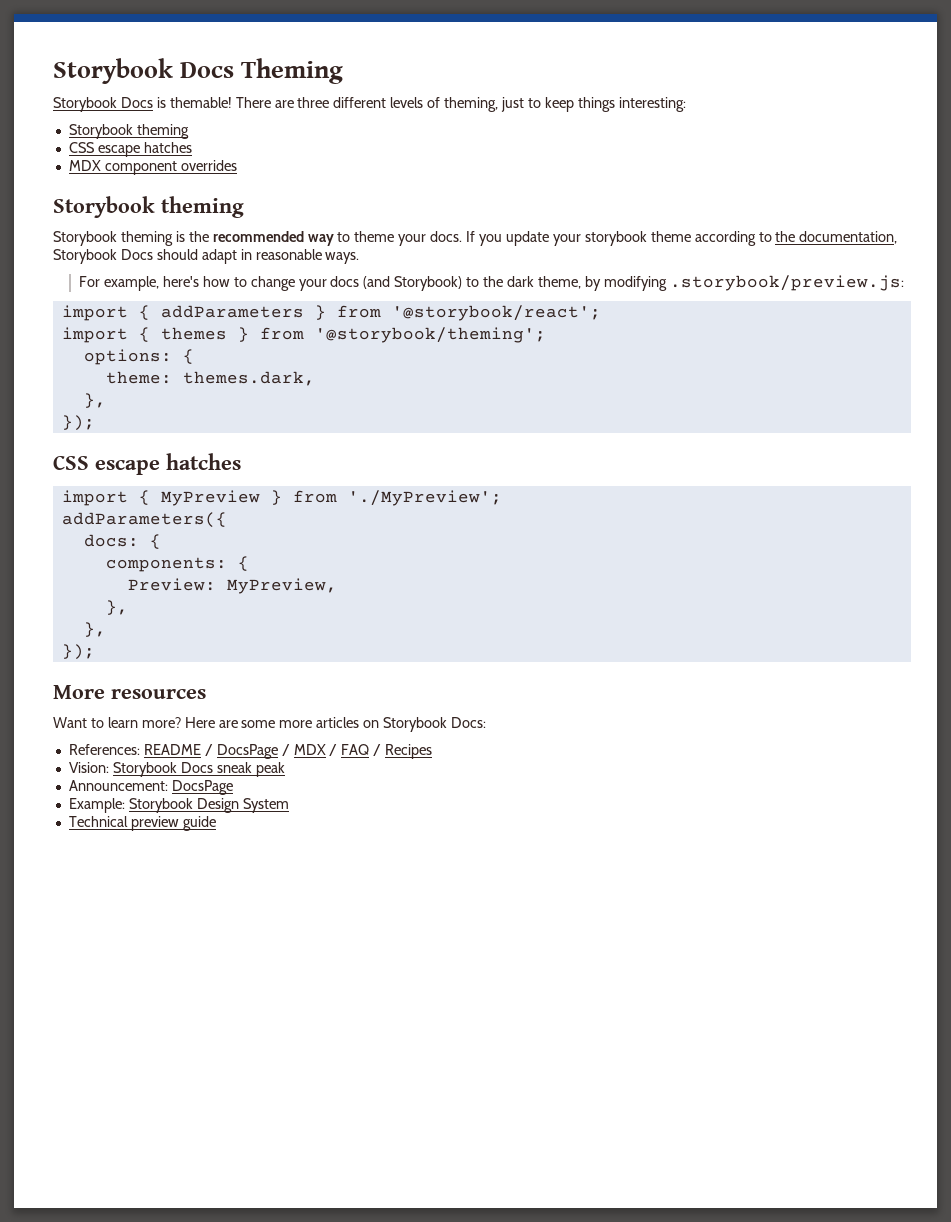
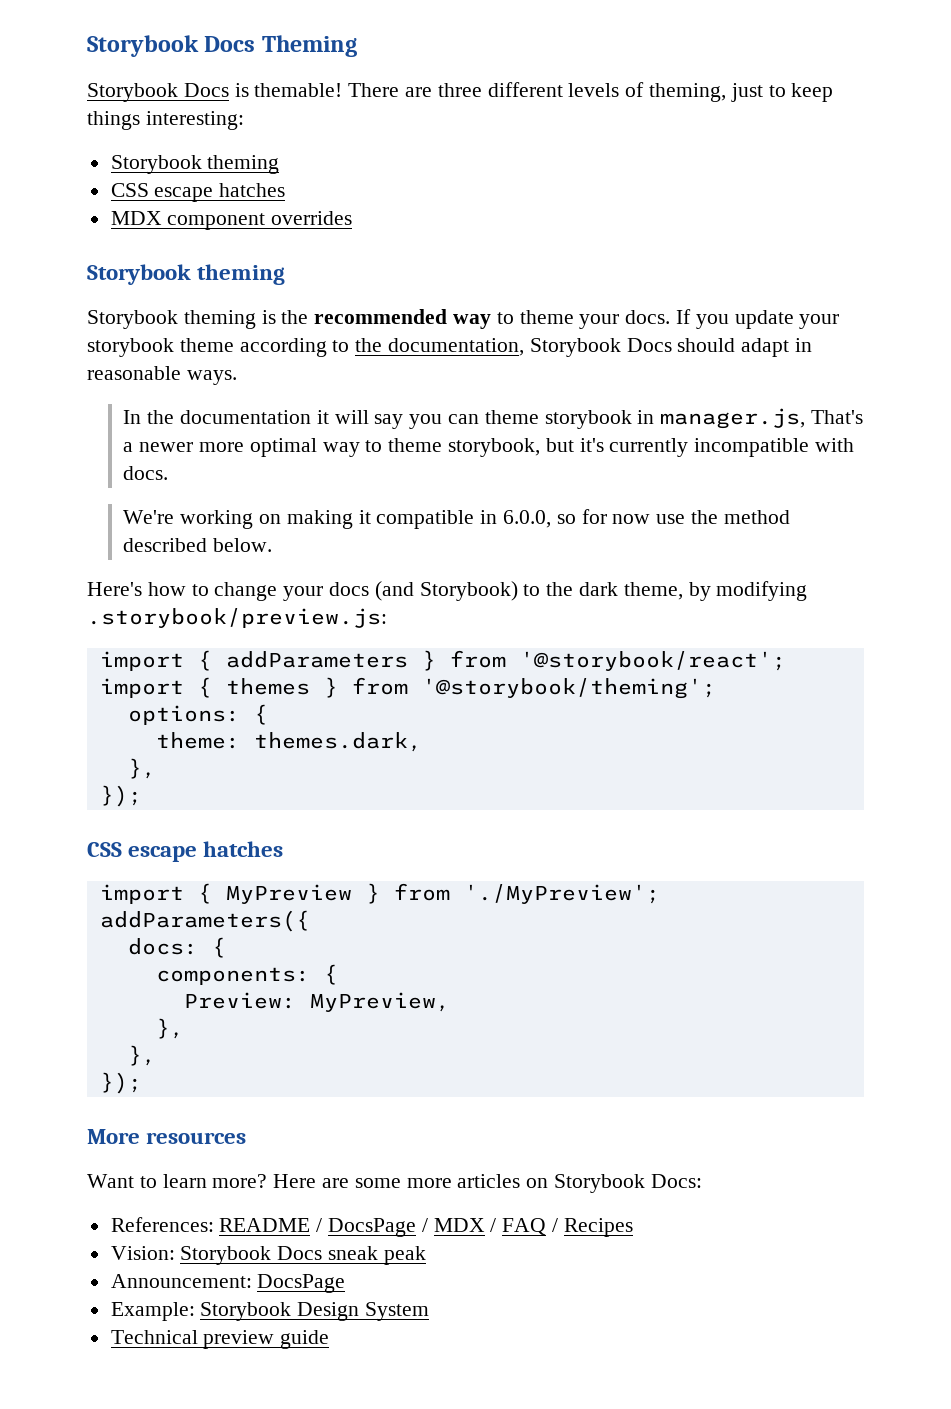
- For example, here's how to change your docs (and Storybook) to the dark theme, by modifying .storybook/preview.js:
+ In the documentation it will say you can theme storybook in manager.js, That's a newer more optimal way to theme storybook, but it's currently incompatible with docs.
+ We're working on making it compatible in 6.0.0, so for now use the method described below.
+ Here's how to change your docs (and Storybook) to the dark theme, by modifying .storybook/preview.js:

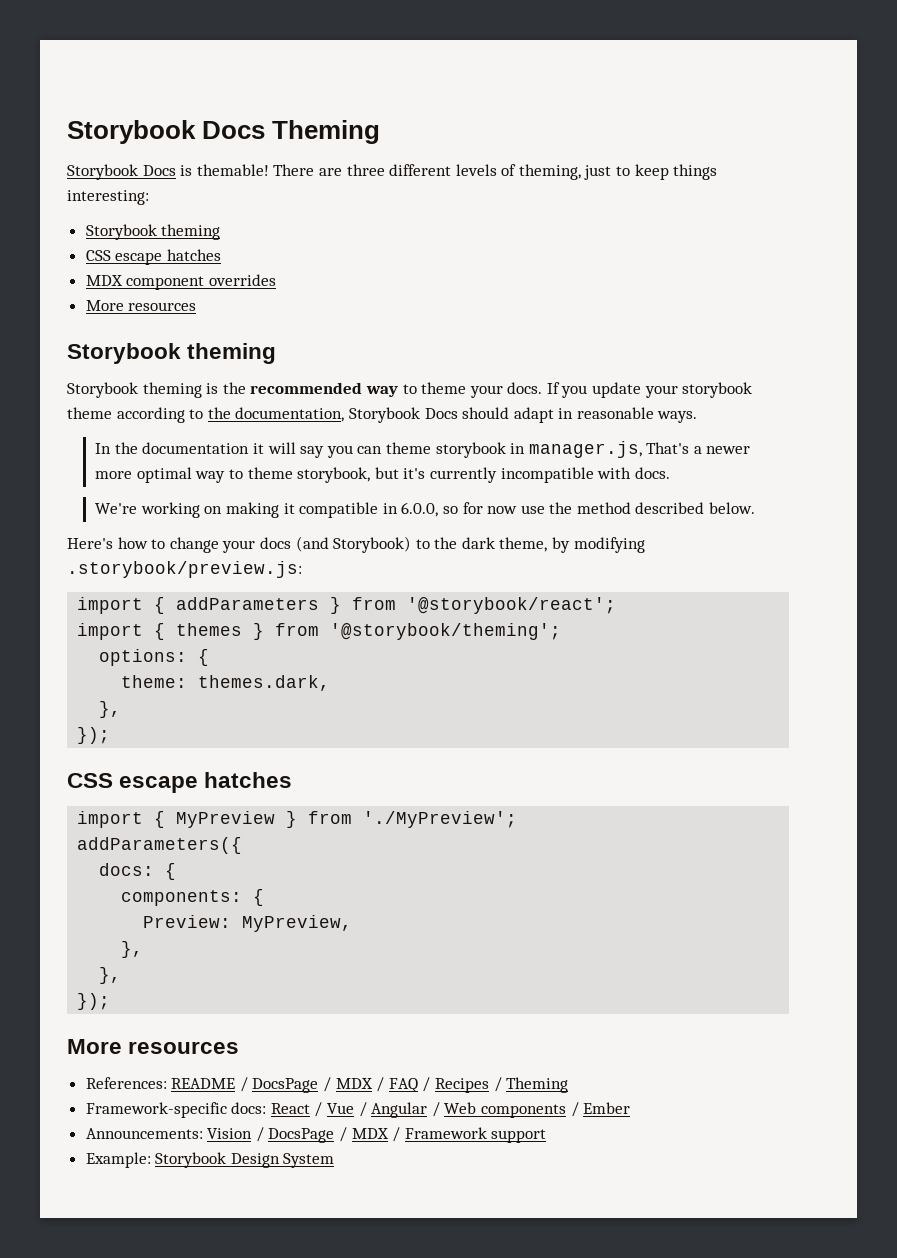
  MDX component overrides
+ More resources
- Want to learn more? Here are some more articles on Storybook Docs:
- References: README / DocsPage / MDX / FAQ / Recipes
- Vision: Storybook Docs sneak peak
- Announcement: DocsPage
+ References: README / DocsPage / MDX / FAQ / Recipes / Theming
+ Framework-specific docs: React / Vue / Angular / Web components / Ember
+ Announcements: Vision / DocsPage / MDX / Framework support
- Technical preview guide

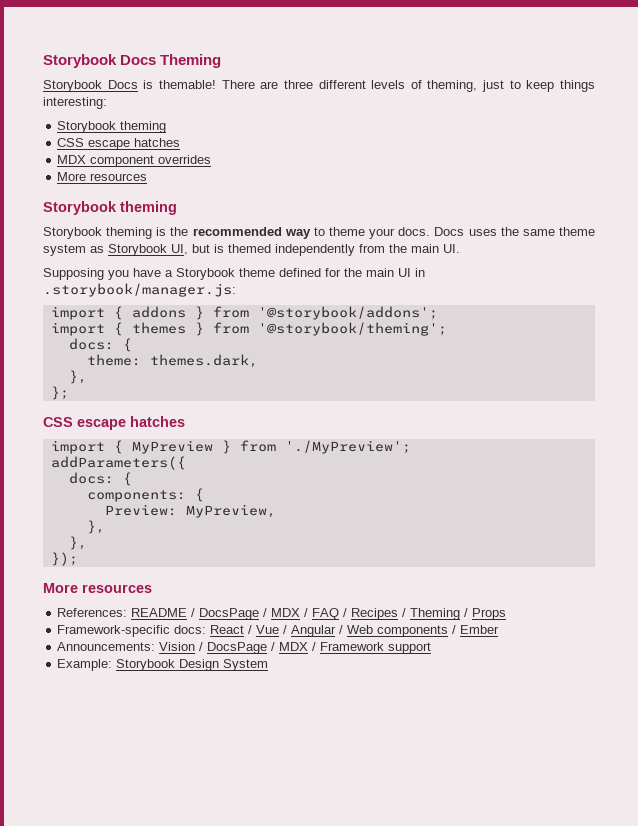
- If you update your storybook theme according to the documentation, Storybook Docs should adapt in reasonable ways.
- In the documentation it will say you can theme storybook in manager.js, That's a newer more optimal way to theme storybook, but it's currently incompatible with docs.
- We're working on making it compatible in 6.0.0, so for now use the method described below.
- Here's how to change your docs (and Storybook) to the dark theme, by modifying .storybook/preview.js:
- import { addParameters } from '@storybook/react';
+ Docs uses the same theme system as Storybook UI, but is themed independently from the main UI.
+ Supposing you have a Storybook theme defined for the main UI in .storybook/manager.js:
+ import { addons } from '@storybook/addons';
  import { themes } from '@storybook/theming';
- options: {
+ docs: {
  theme: themes.dark,
  },
- });
+ };
- References: README / DocsPage / MDX / FAQ / Recipes / Theming
+ References: README / DocsPage / MDX / FAQ / Recipes / Theming / Props

